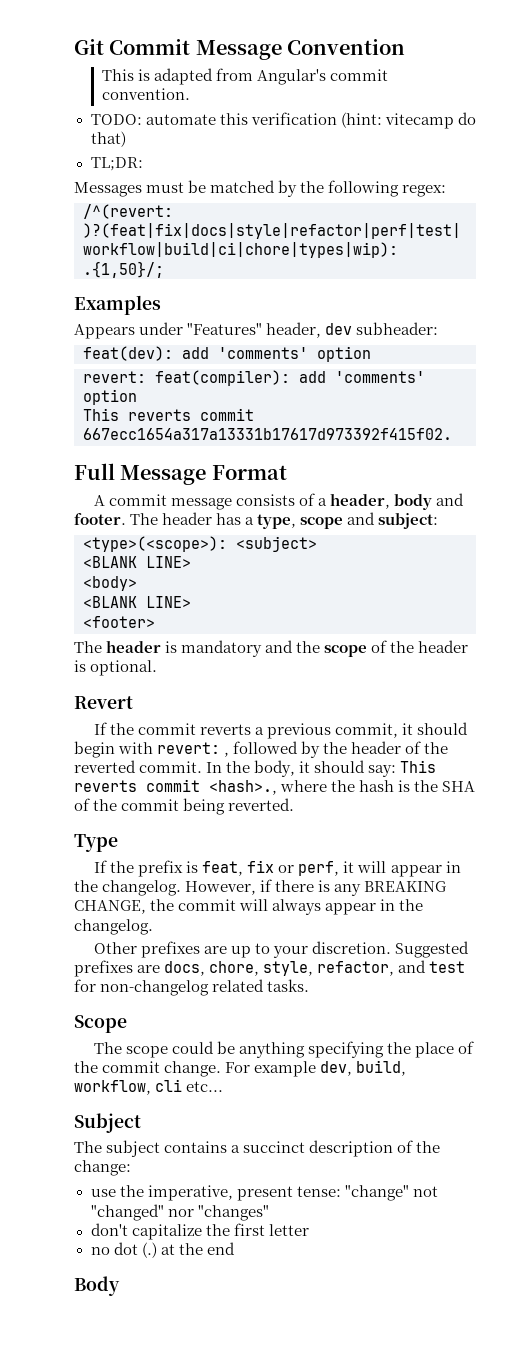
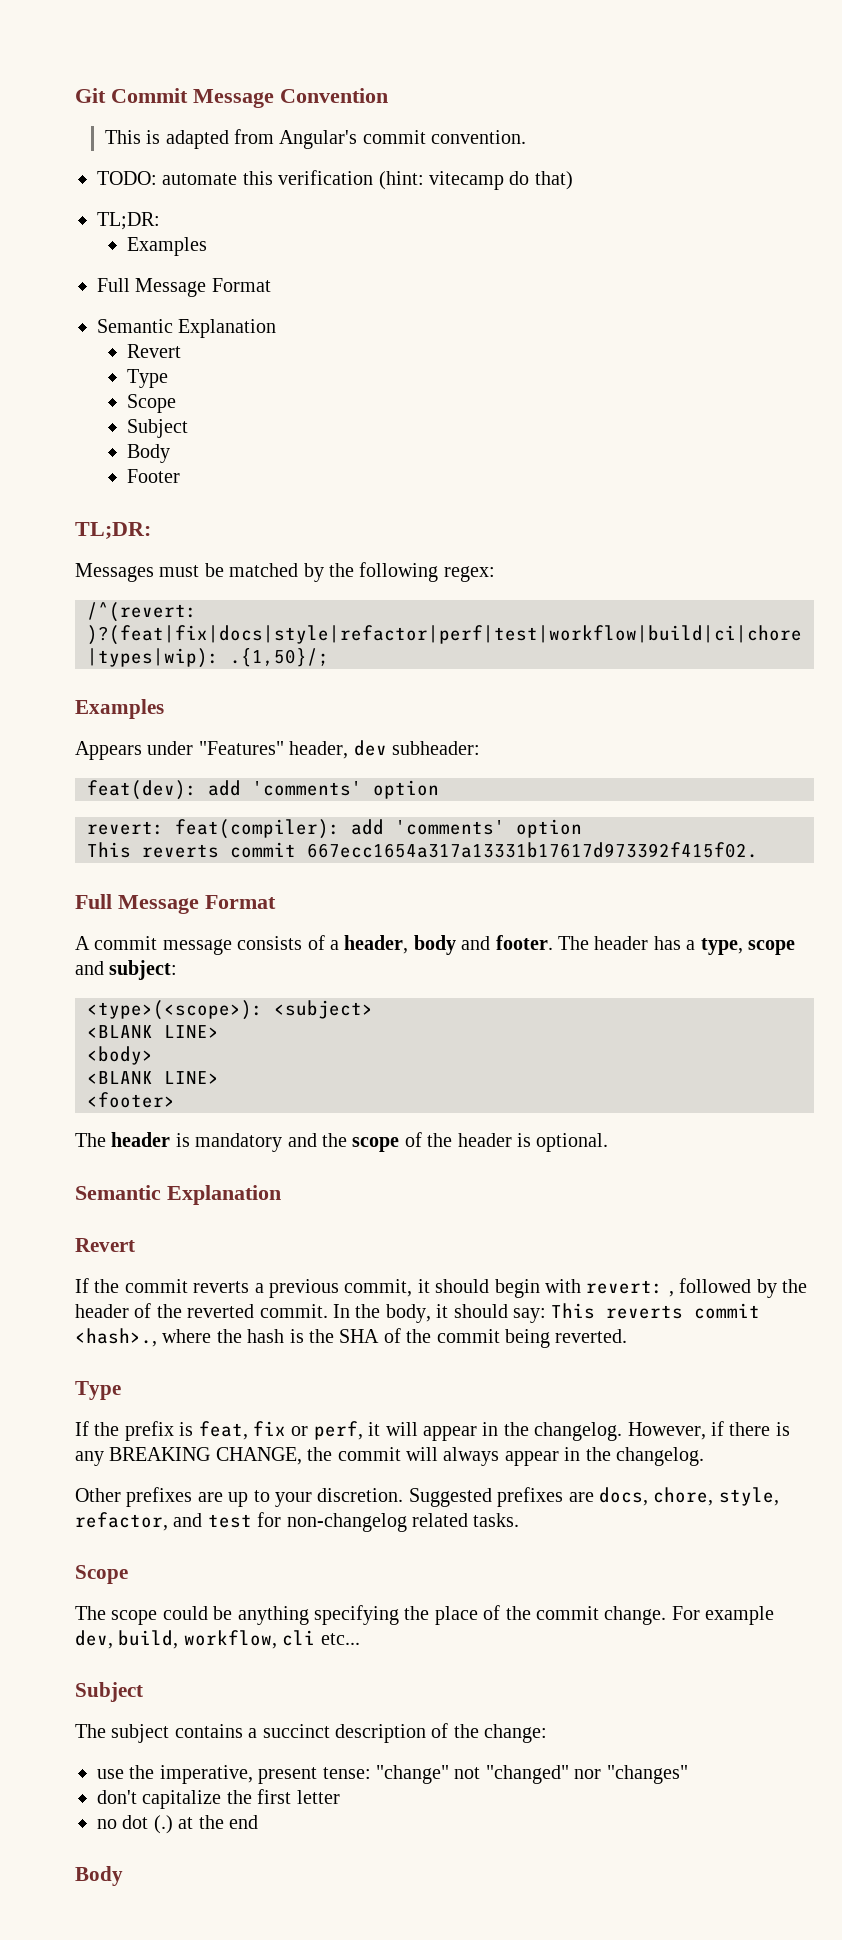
  TODO: automate this verification (hint: vitecamp do that)
+ TL;DR:
+ Examples
+ Full Message Format
+ Semantic Explanation
+ Revert
+ Type
+ Scope
+ Subject
+ Body
+ Footer
  The header is mandatory and the scope of the header is optional.
+ Semantic Explanation

